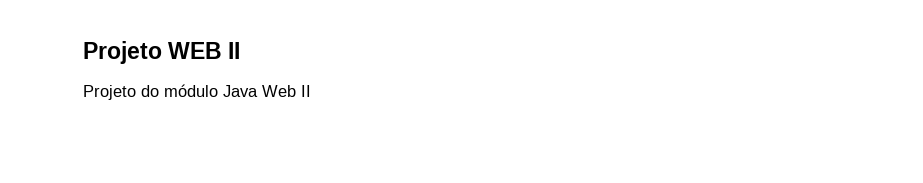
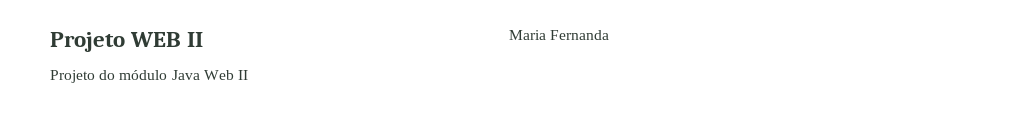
+ Maria Fernanda

